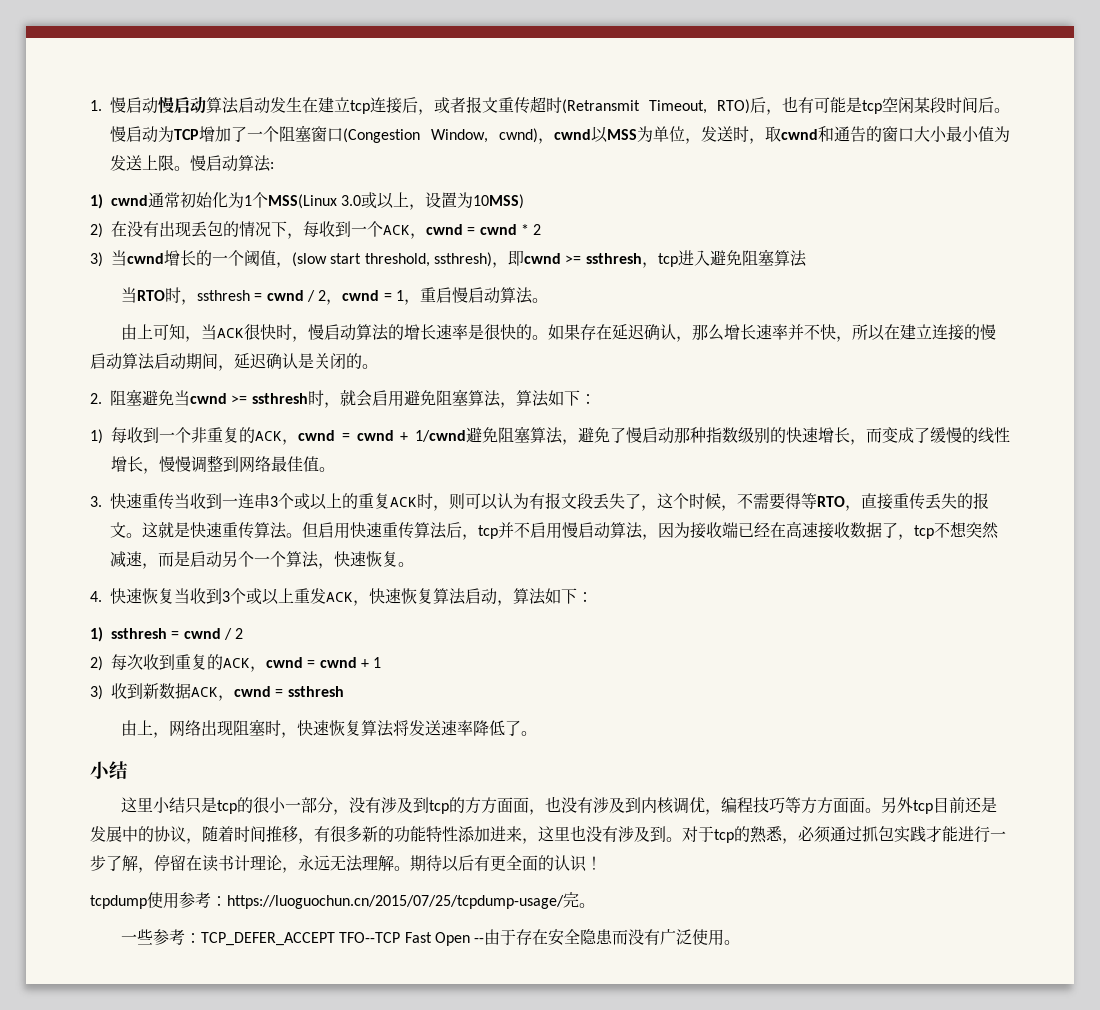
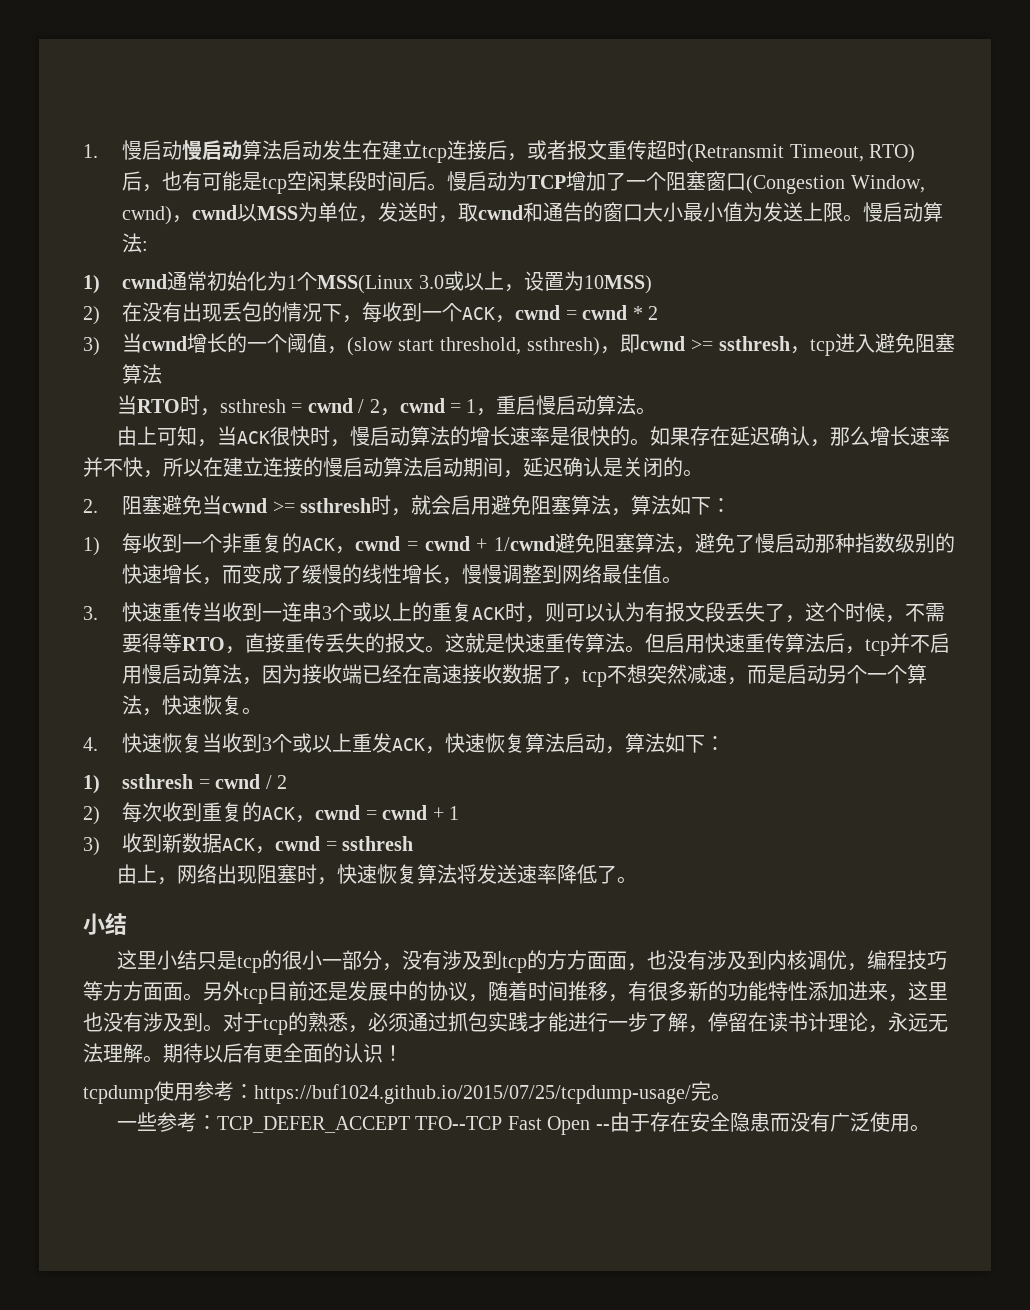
- tcpdump使用参考：https://luoguochun.cn/2015/07/25/tcpdump-usage/完。
+ tcpdump使用参考：https://buf1024.github.io/2015/07/25/tcpdump-usage/完。

